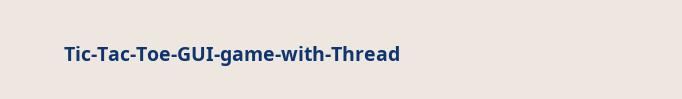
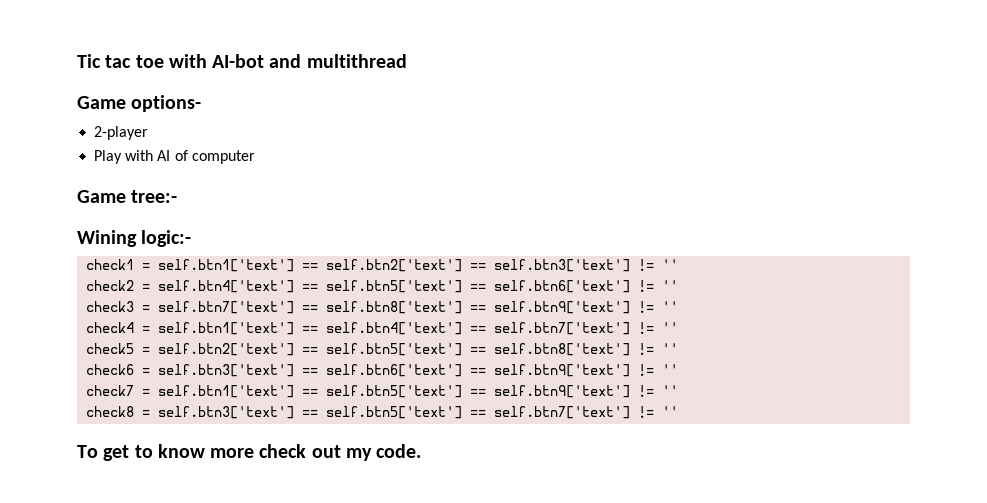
- Tic-Tac-Toe-GUI-game-with-Thread
+ Tic tac toe with AI-bot and multithread
+ Game options-
+ 2-player
+ Play with AI of computer
+ Game tree:-
+ Wining logic:-
+ check1 = self.btn1['text'] == self.btn2['text'] == self.btn3['text'] != ''
+ check2 = self.btn4['text'] == self.btn5['text'] == self.btn6['text'] != ''
+ check3 = self.btn7['text'] == self.btn8['text'] == self.btn9['text'] != ''
+ check4 = self.btn1['text'] == self.btn4['text'] == self.btn7['text'] != ''
+ check5 = self.btn2['text'] == self.btn5['text'] == self.btn8['text'] != ''
+ check6 = self.btn3['text'] == self.btn6['text'] == self.btn9['text'] != ''
+ check7 = self.btn1['text'] == self.btn5['text'] == self.btn9['text'] != ''
+ check8 = self.btn3['text'] == self.btn5['text'] == self.btn7['text'] != ''
+ To get to know more check out my code.

